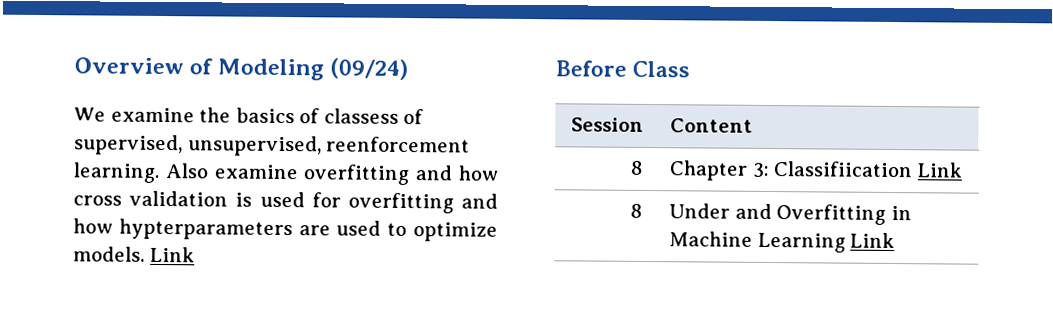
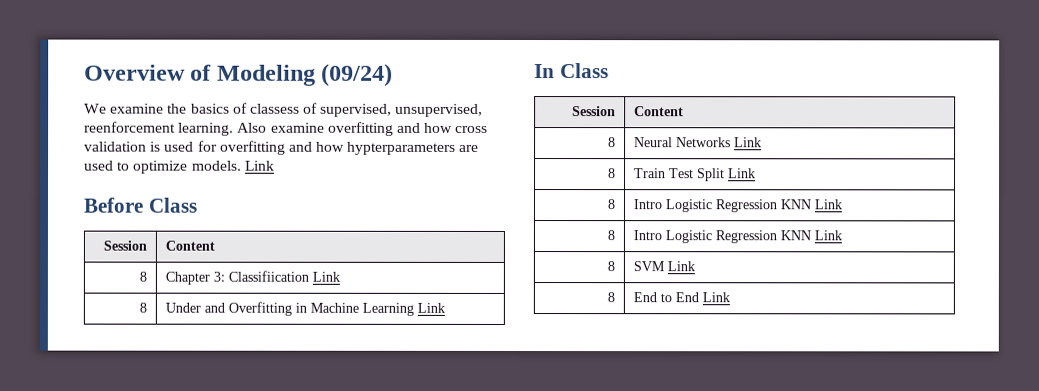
+ In Class
+ Session | Content
+ 8 | Neural Networks Link
+ 8 | Train Test Split Link
+ 8 | Intro Logistic Regression KNN Link
+ 8 | Intro Logistic Regression KNN Link
+ 8 | SVM Link
+ 8 | End to End Link

